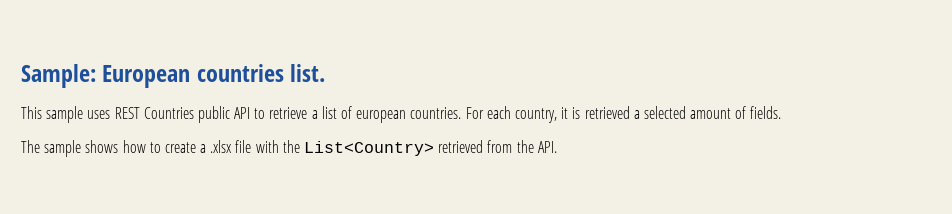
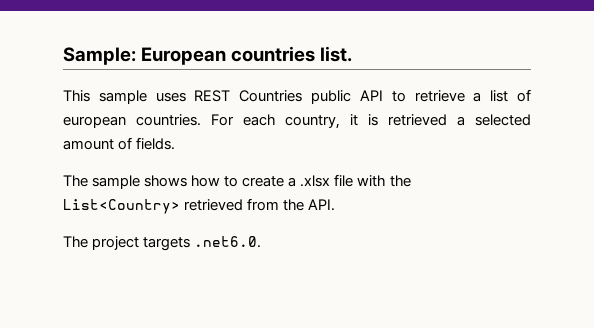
+ The project targets .net6.0.

